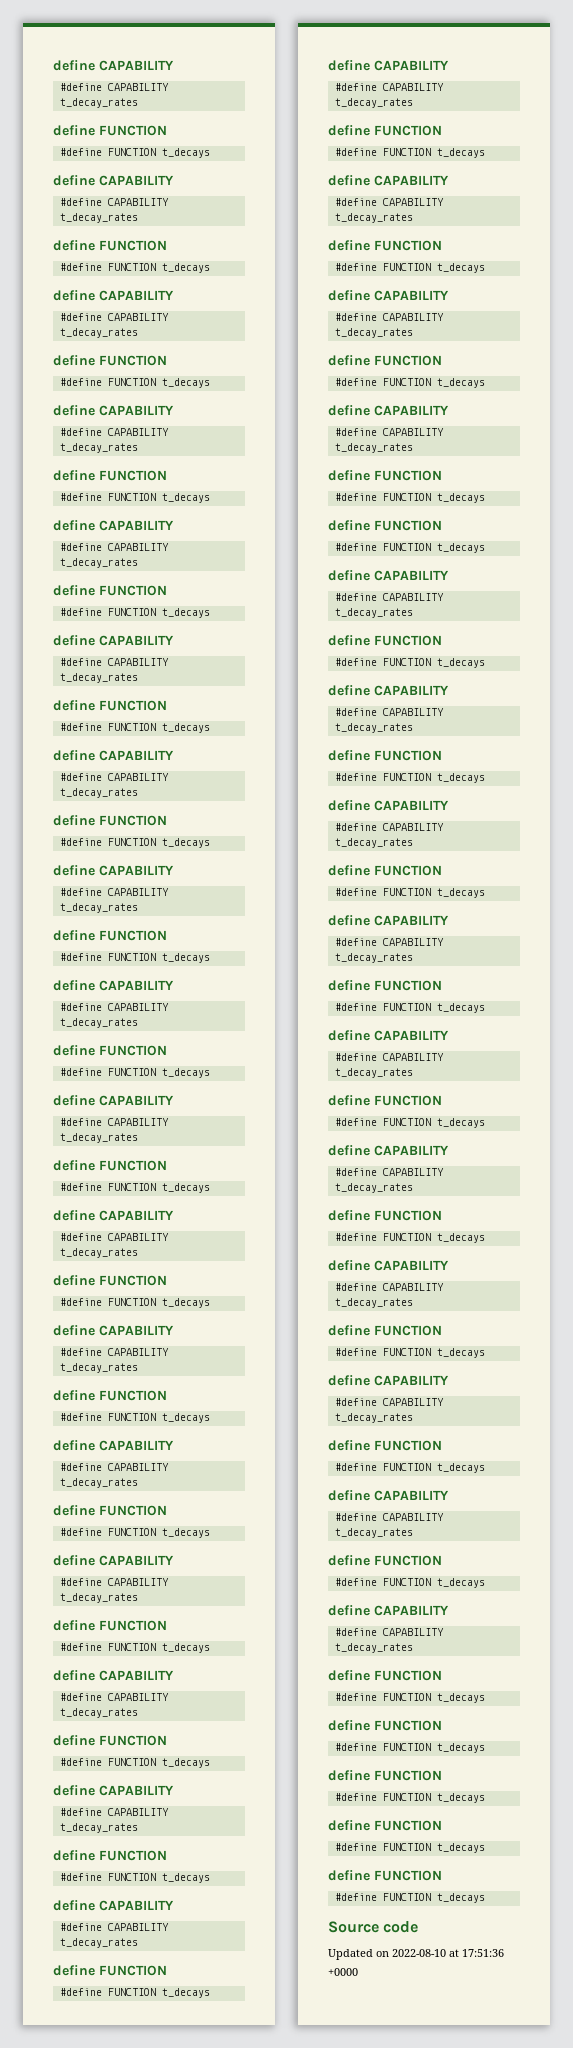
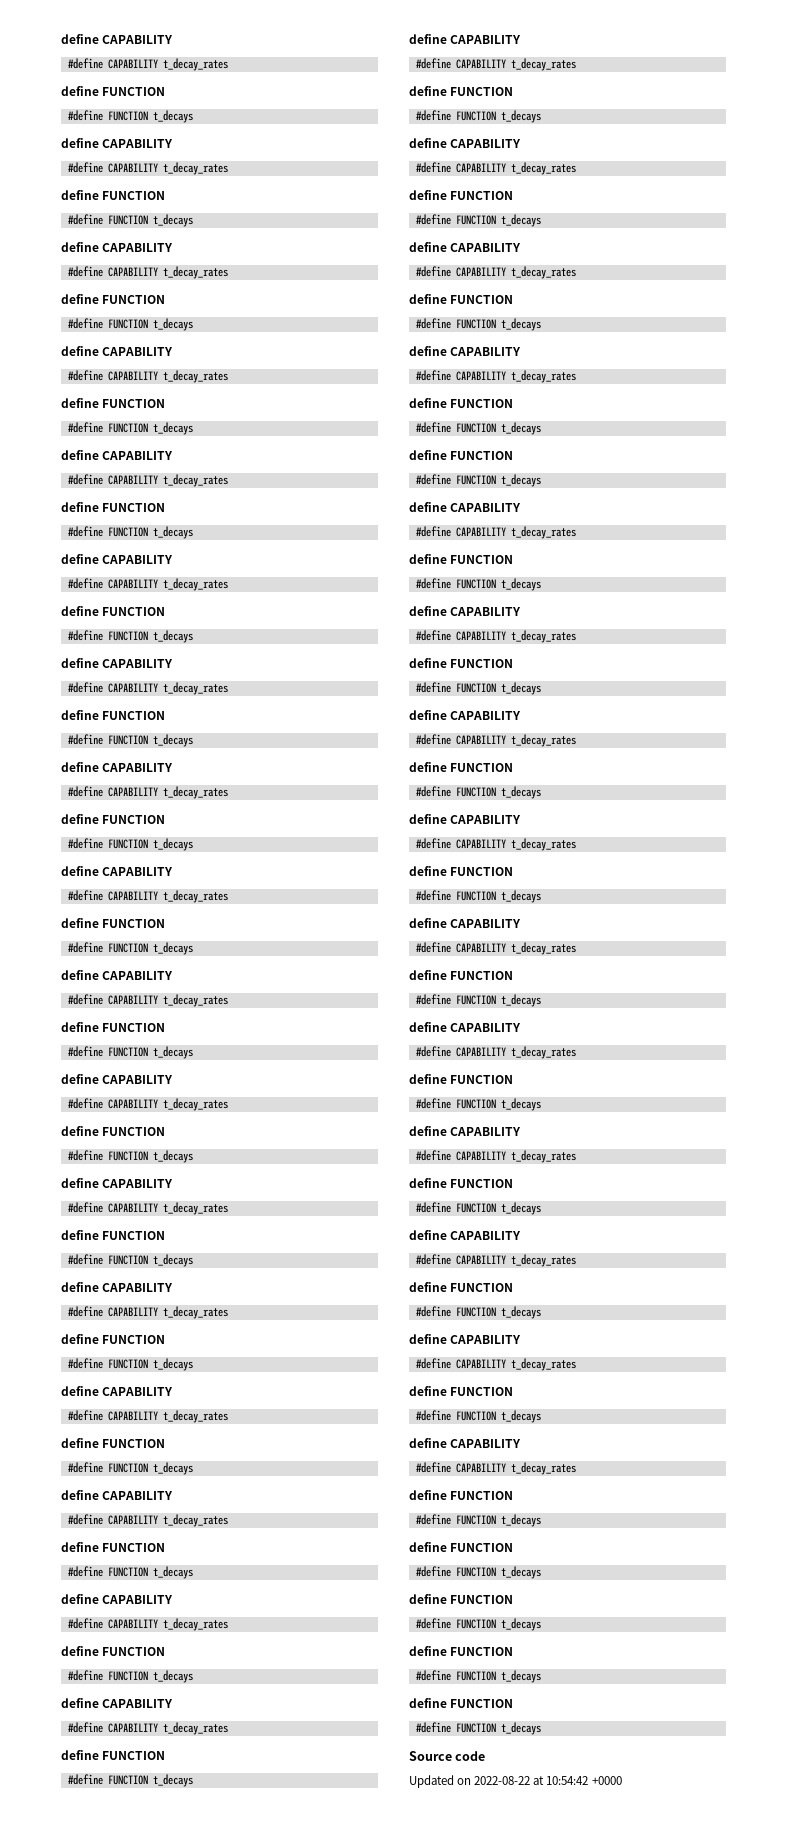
- Updated on 2022-08-10 at 17:51:36 +0000
+ Updated on 2022-08-22 at 10:54:42 +0000

